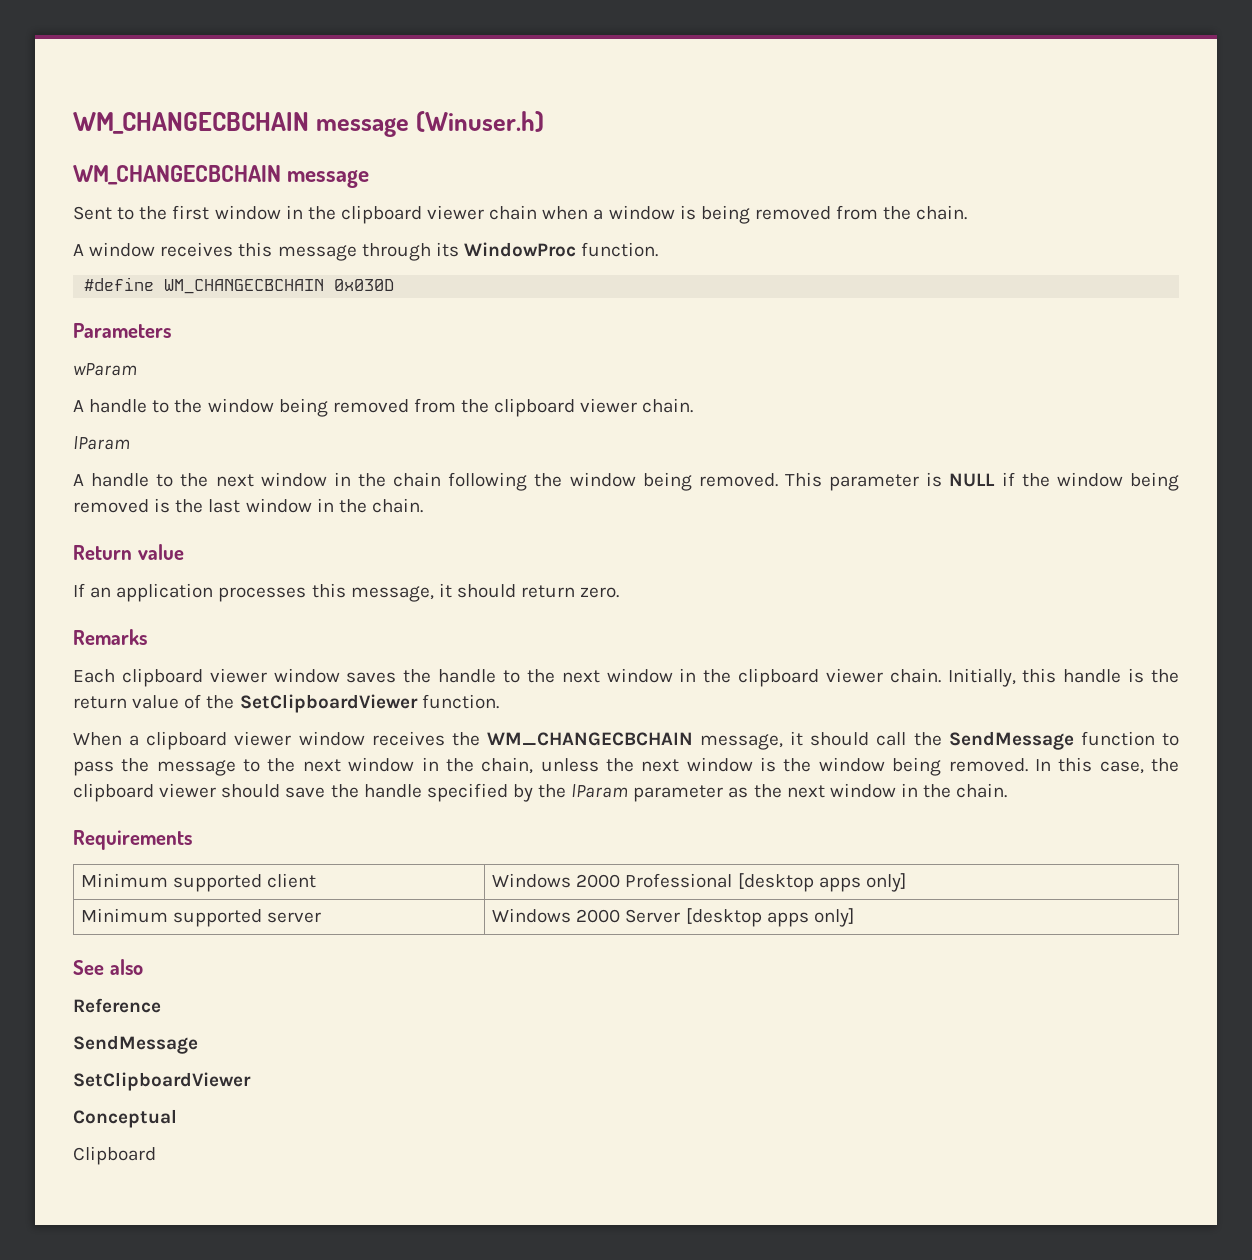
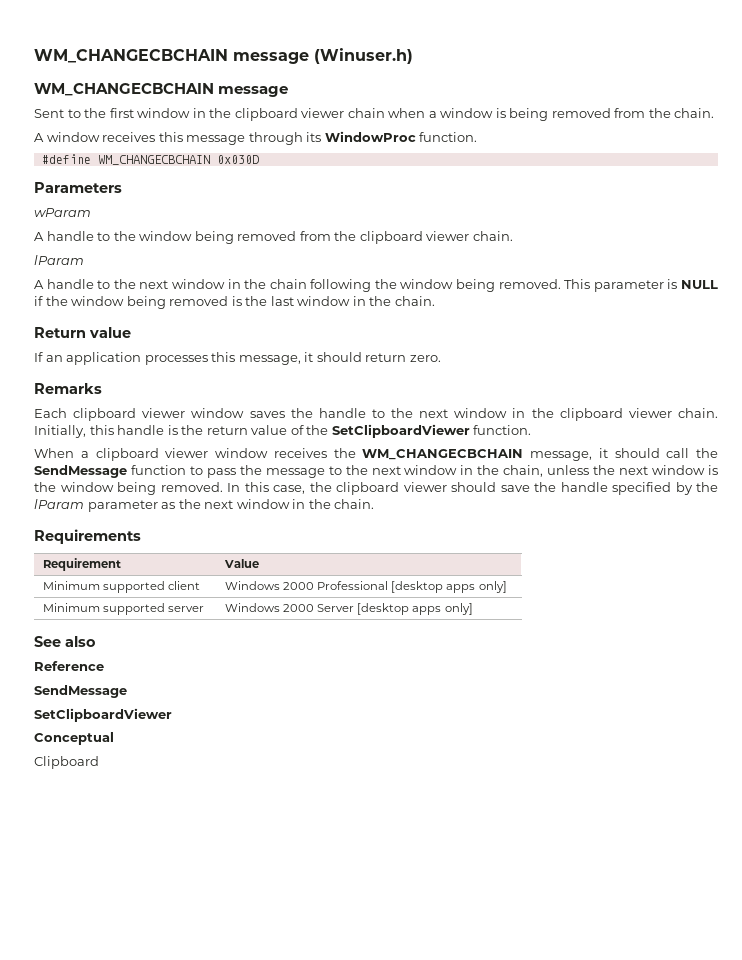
+ Requirement | Value

